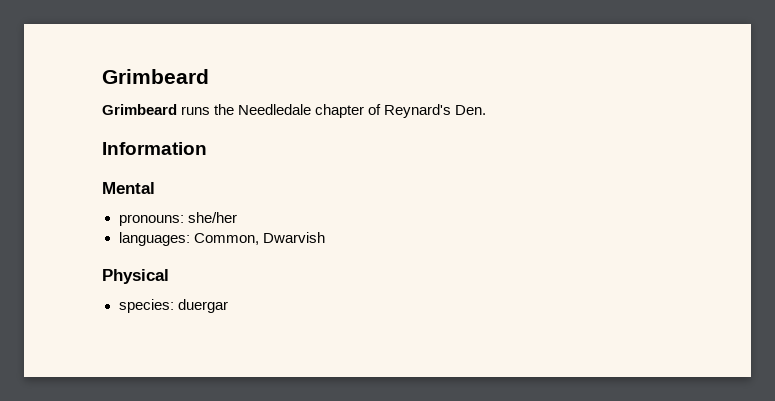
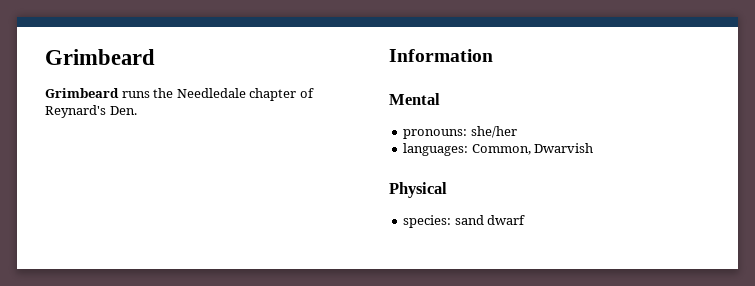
- species: duergar
+ species: sand dwarf

